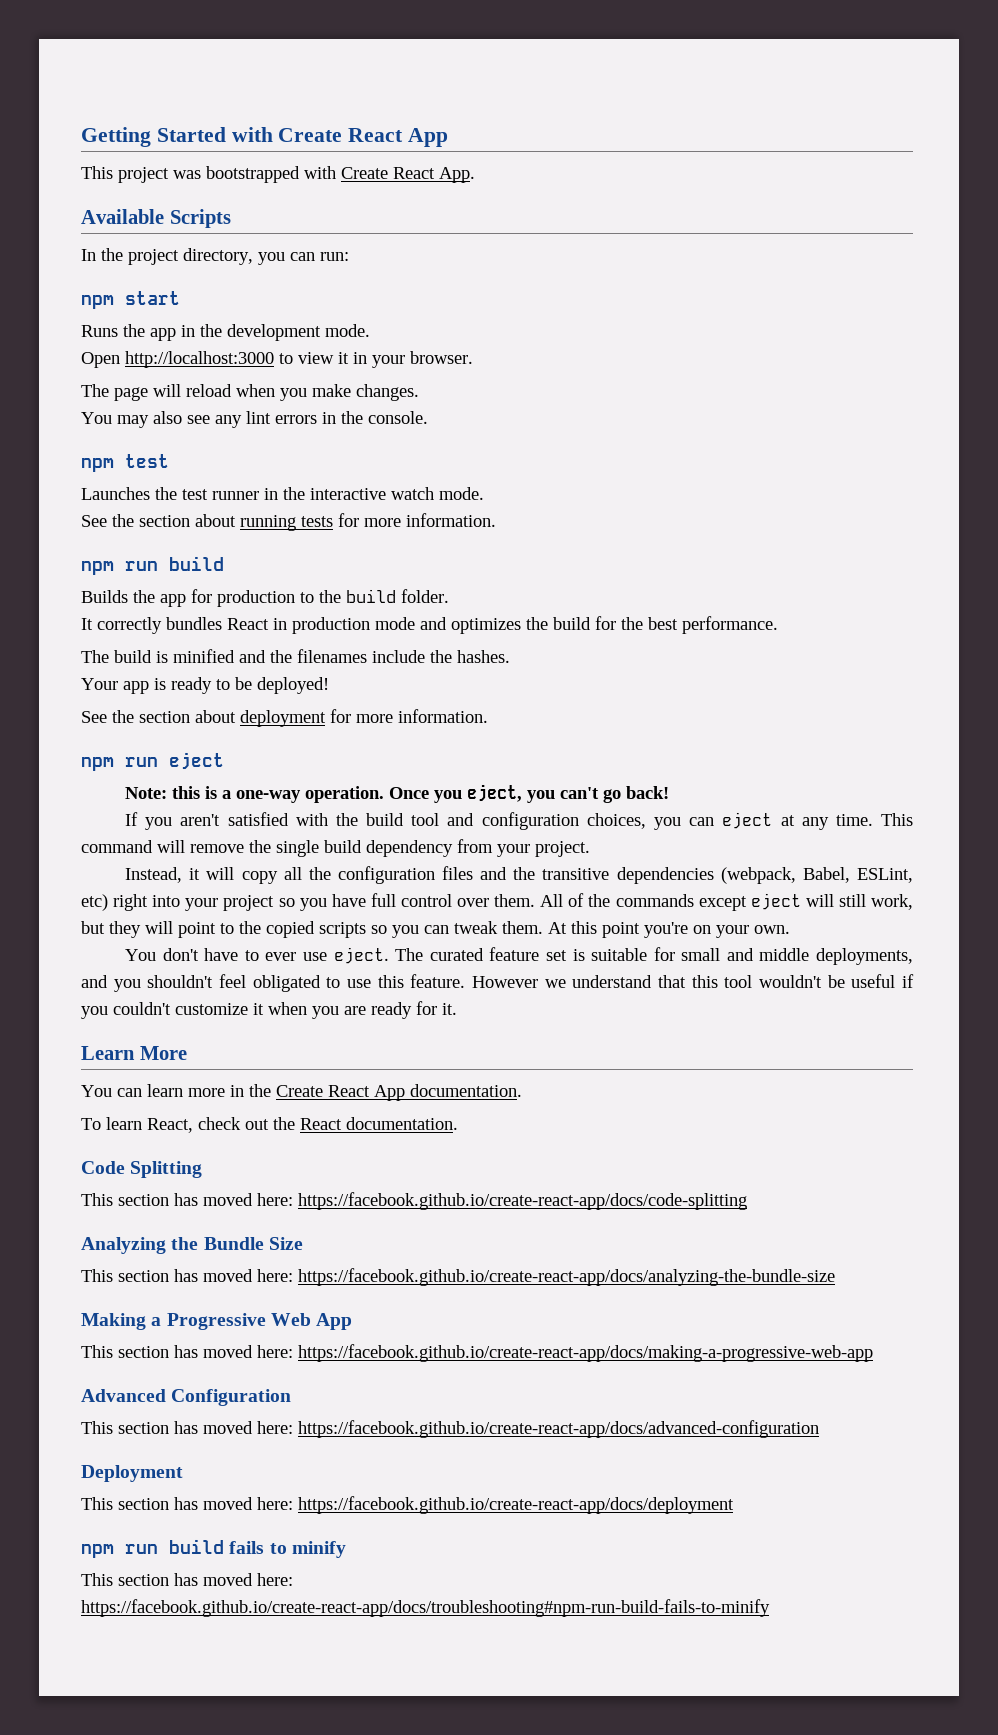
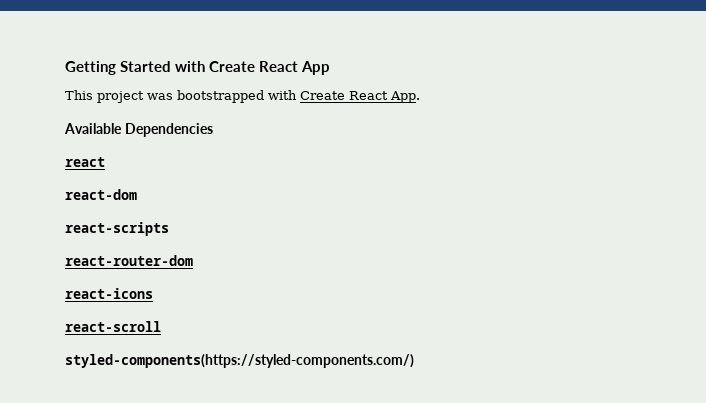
- Available Scripts
- In the project directory, you can run:
- npm start
- Runs the app in the development mode.
- Open http://localhost:3000 to view it in your browser.
- The page will reload when you make changes.
- You may also see any lint errors in the console.
- npm test
- Launches the test runner in the interactive watch mode.
- See the section about running tests for more information.
- npm run build
- Builds the app for production to the build folder.
- It correctly bundles React in production mode and optimizes the build for the best performance.
- The build is minified and the filenames include the hashes.
- Your app is ready to be deployed!
- See the section about deployment for more information.
- npm run eject
- Note: this is a one-way operation. Once you eject, you can't go back!
- If you aren't satisfied with the build tool and configuration choices, you can eject at any time. This command will remove the single build dependency from your project.
- Instead, it will copy all the configuration files and the transitive dependencies (webpack, Babel, ESLint, etc) right into your project so you have full control over them. All of the commands except eject will still work, but they will point to the copied scripts so you can tweak them. At this point you're on your own.
- You don't have to ever use eject. The curated feature set is suitable for small and middle deployments, and you shouldn't feel obligated to use this feature. However we understand that this tool wouldn't be useful if you couldn't customize it when you are ready for it.
- Learn More
- You can learn more in the Create React App documentation.
- To learn React, check out the React documentation.
- Code Splitting
- This section has moved here: https://facebook.github.io/create-react-app/docs/code-splitting
- Analyzing the Bundle Size
- This section has moved here: https://facebook.github.io/create-react-app/docs/analyzing-the-bundle-size
- Making a Progressive Web App
- This section has moved here: https://facebook.github.io/create-react-app/docs/making-a-progressive-web-app
- Advanced Configuration
- This section has moved here: https://facebook.github.io/create-react-app/docs/advanced-configuration
- Deployment
- This section has moved here: https://facebook.github.io/create-react-app/docs/deployment
- npm run build fails to minify
- This section has moved here: https://facebook.github.io/create-react-app/docs/troubleshooting#npm-run-build-fails-to-minify
+ Available Dependencies
+ react
+ react-dom
+ react-scripts
+ react-router-dom
+ react-icons
+ react-scroll
+ styled-components(https://styled-components.com/)

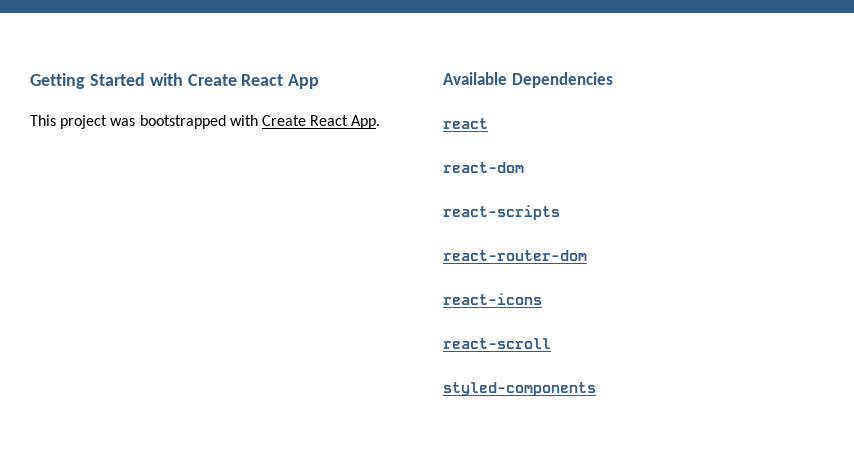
- styled-components(https://styled-components.com/)
+ styled-components

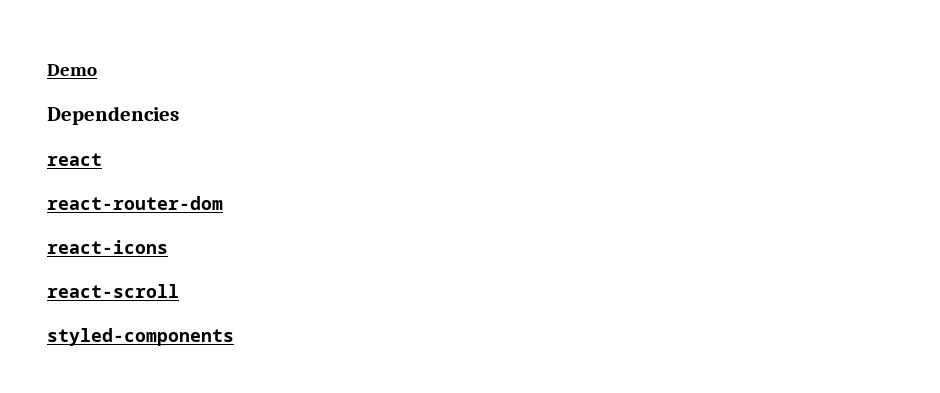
- Getting Started with Create React App
- This project was bootstrapped with Create React App.
- Available Dependencies
+ Demo
+ Dependencies
- react-dom
- react-scripts

